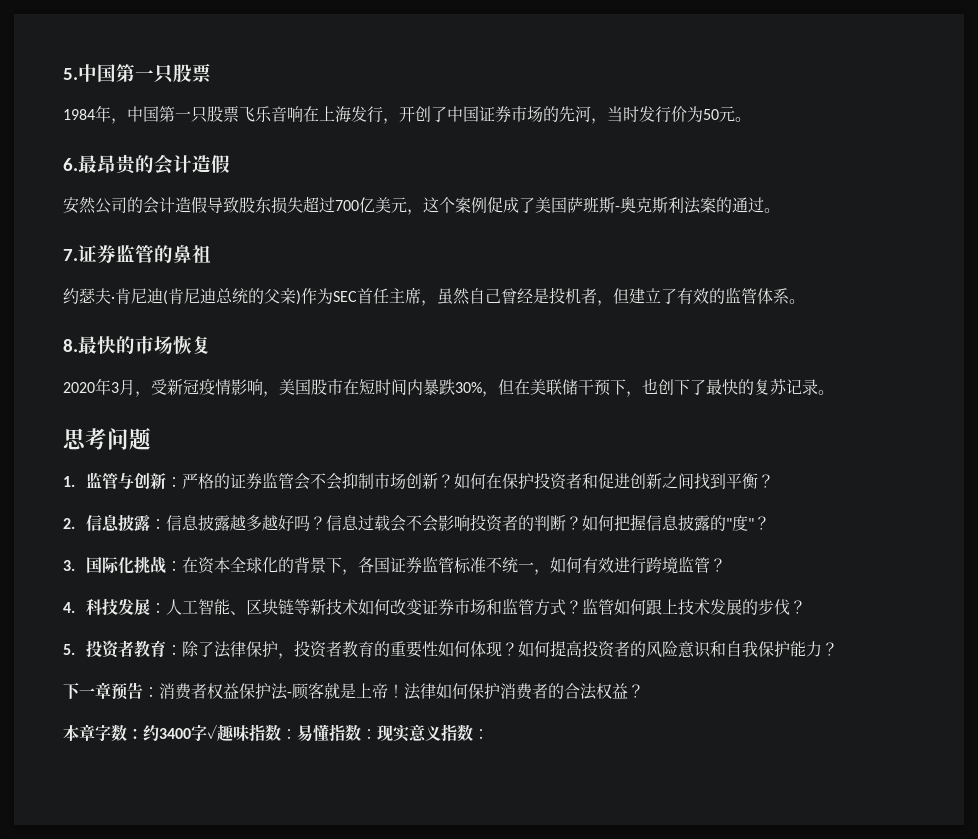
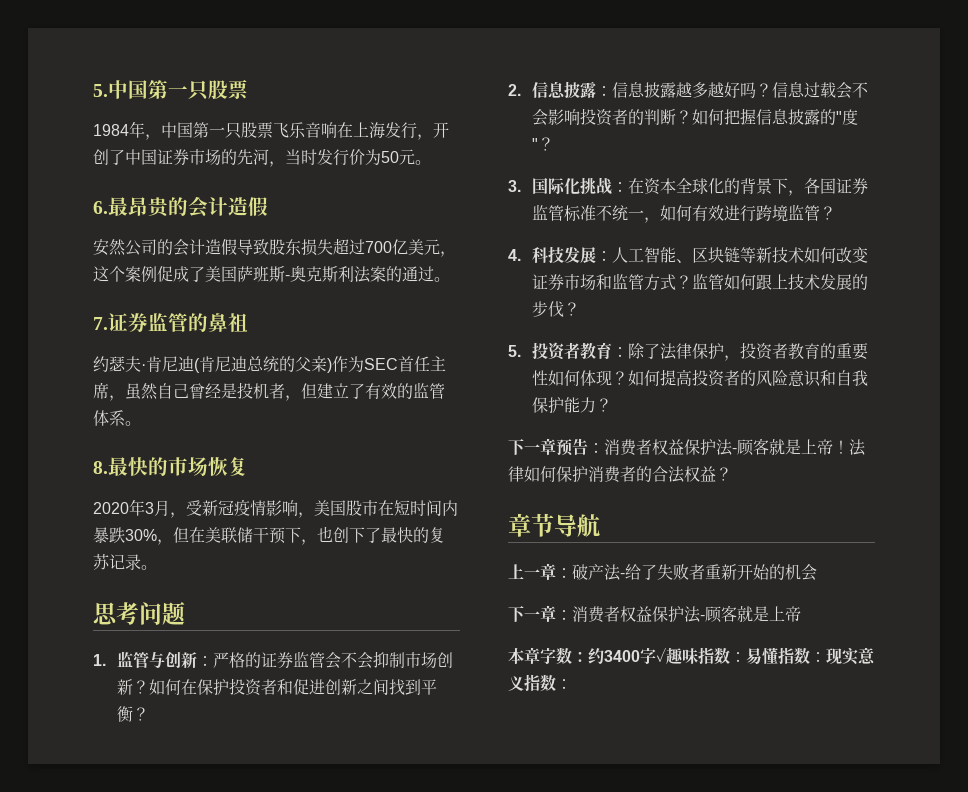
+ 章节导航
+ 上一章：破产法-给了失败者重新开始的机会
+ 下一章：消费者权益保护法-顾客就是上帝

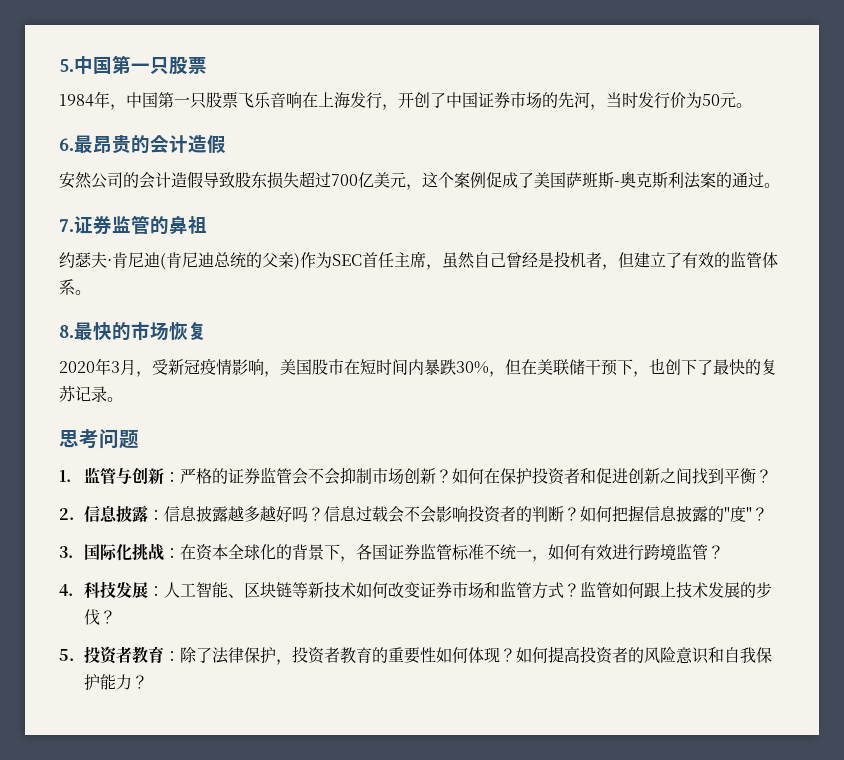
- 下一章预告：消费者权益保护法-顾客就是上帝！法律如何保护消费者的合法权益？
- 章节导航
- 上一章：破产法-给了失败者重新开始的机会
- 下一章：消费者权益保护法-顾客就是上帝
- 本章字数：约3400字✓趣味指数：易懂指数：现实意义指数：

